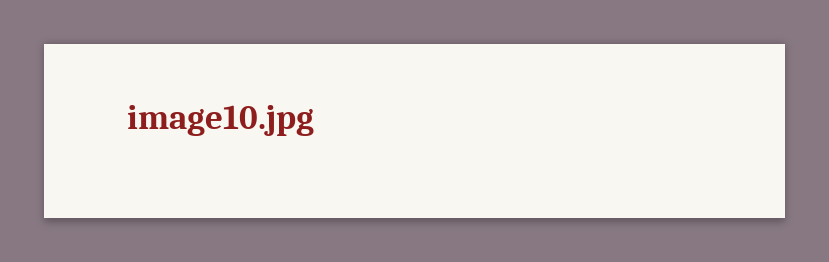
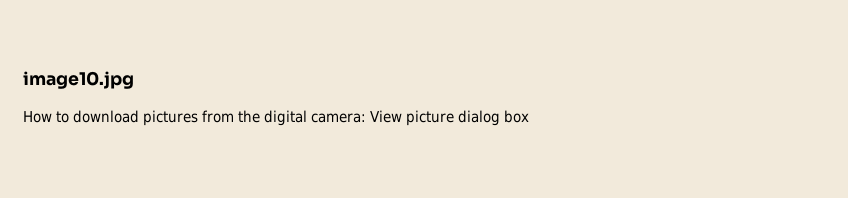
+ How to download pictures from the digital camera: View picture dialog box

